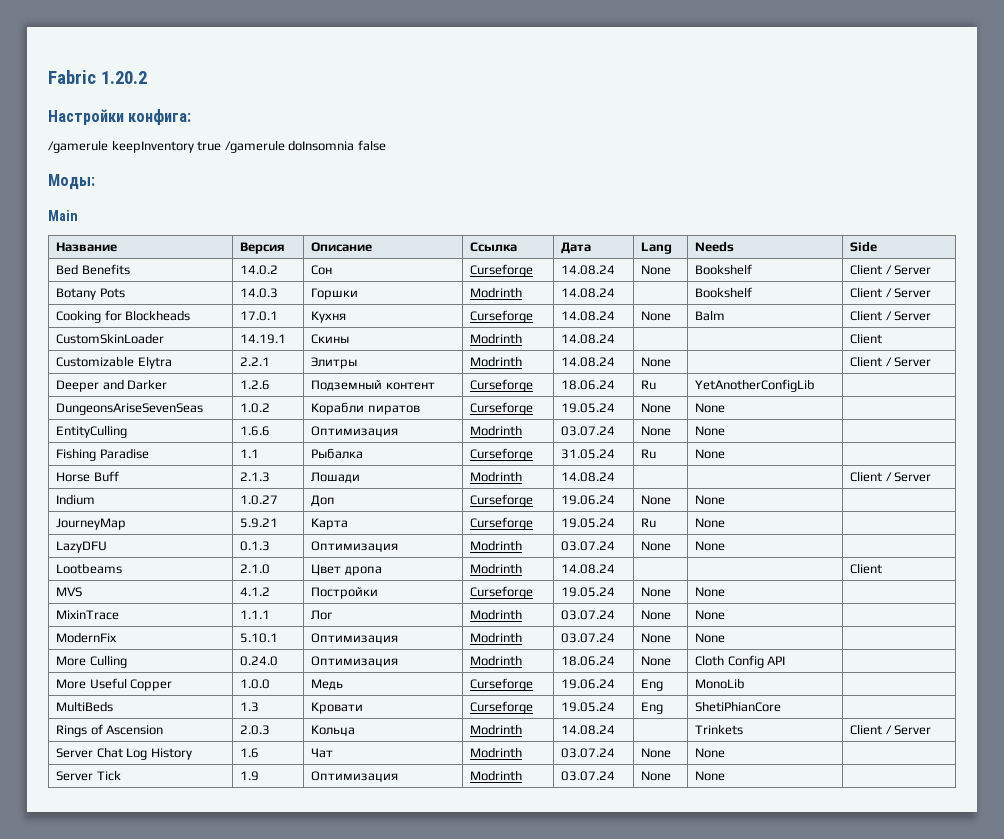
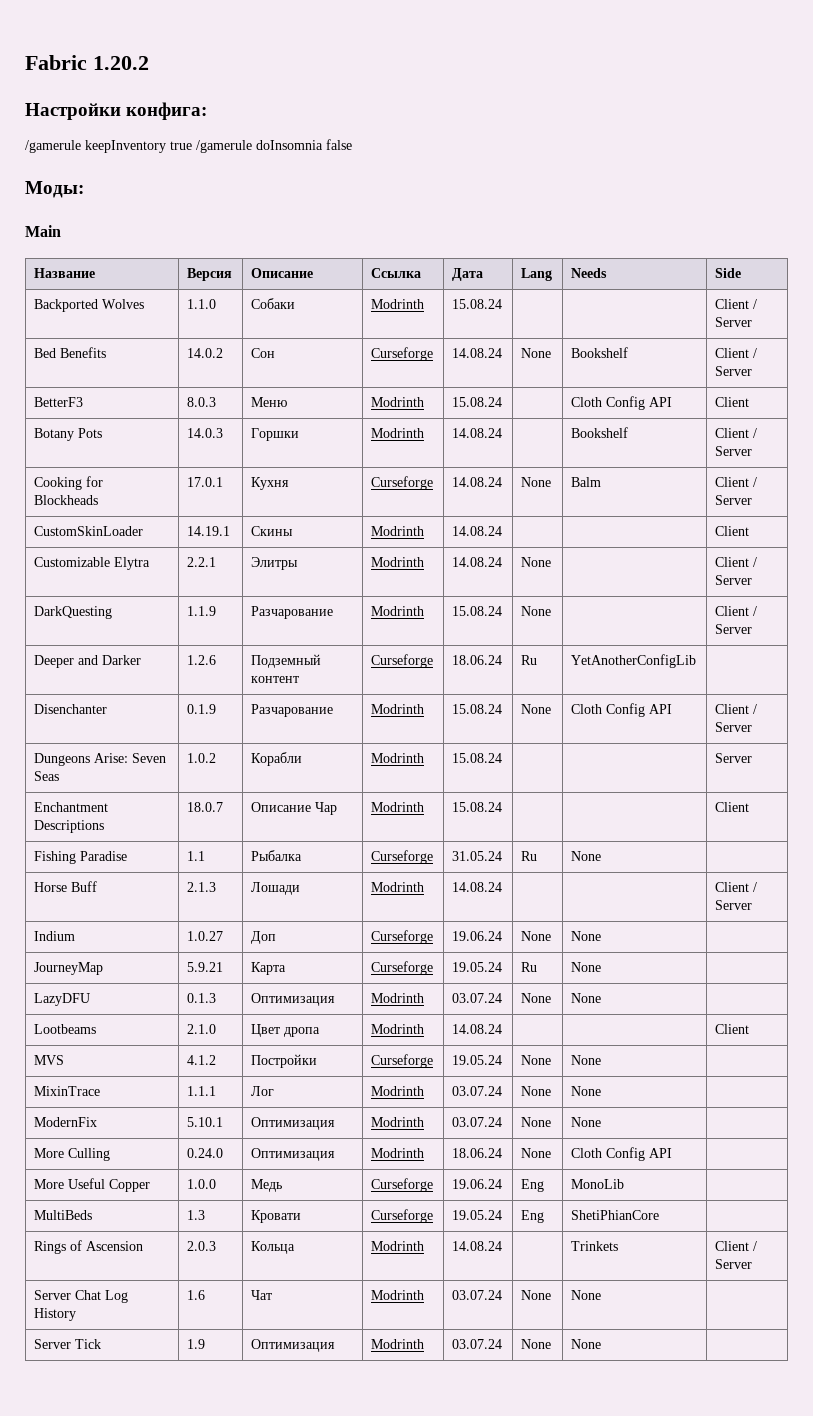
+ Backported Wolves | 1.1.0 | Собаки | Modrinth | 15.08.24 | | | Client / Server
+ BetterF3 | 8.0.3 | Меню | Modrinth | 15.08.24 | | Cloth Config API | Client
+ DarkQuesting | 1.1.9 | Разчарование | Modrinth | 15.08.24 | None | | Client / Server
- DungeonsAriseSevenSeas | 1.0.2 | Корабли пиратов | Curseforge | 19.05.24 | None | None |
- EntityCulling | 1.6.6 | Оптимизация | Modrinth | 03.07.24 | None | None |
+ Disenchanter | 0.1.9 | Разчарование | Modrinth | 15.08.24 | None | Cloth Config API | Client / Server
+ Dungeons Arise: Seven Seas | 1.0.2 | Корабли | Modrinth | 15.08.24 | | | Server
+ Enchantment Descriptions | 18.0.7 | Описание Чар | Modrinth | 15.08.24 | | | Client

